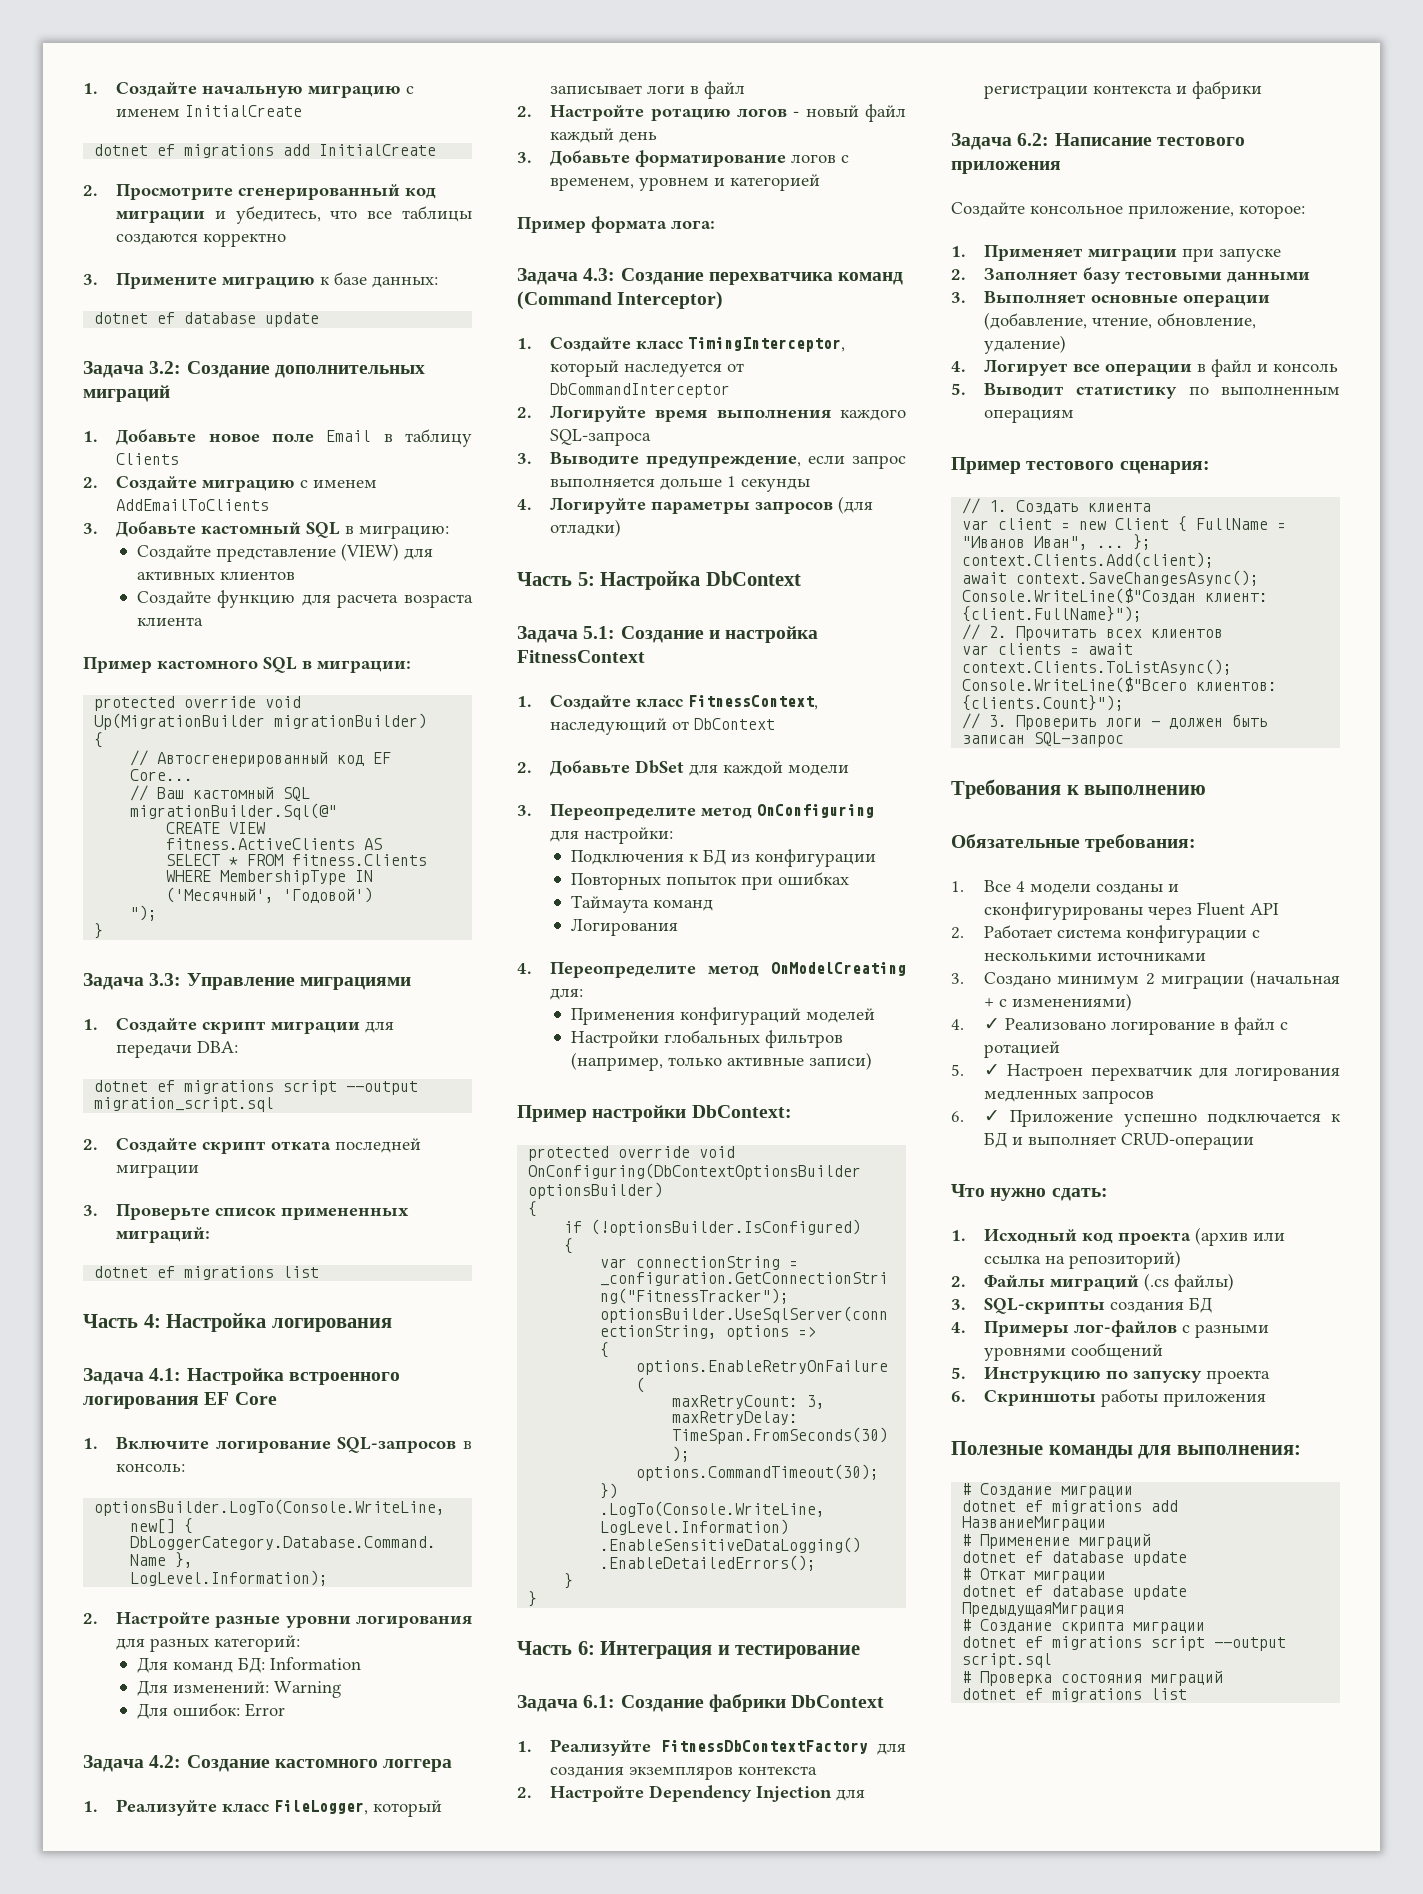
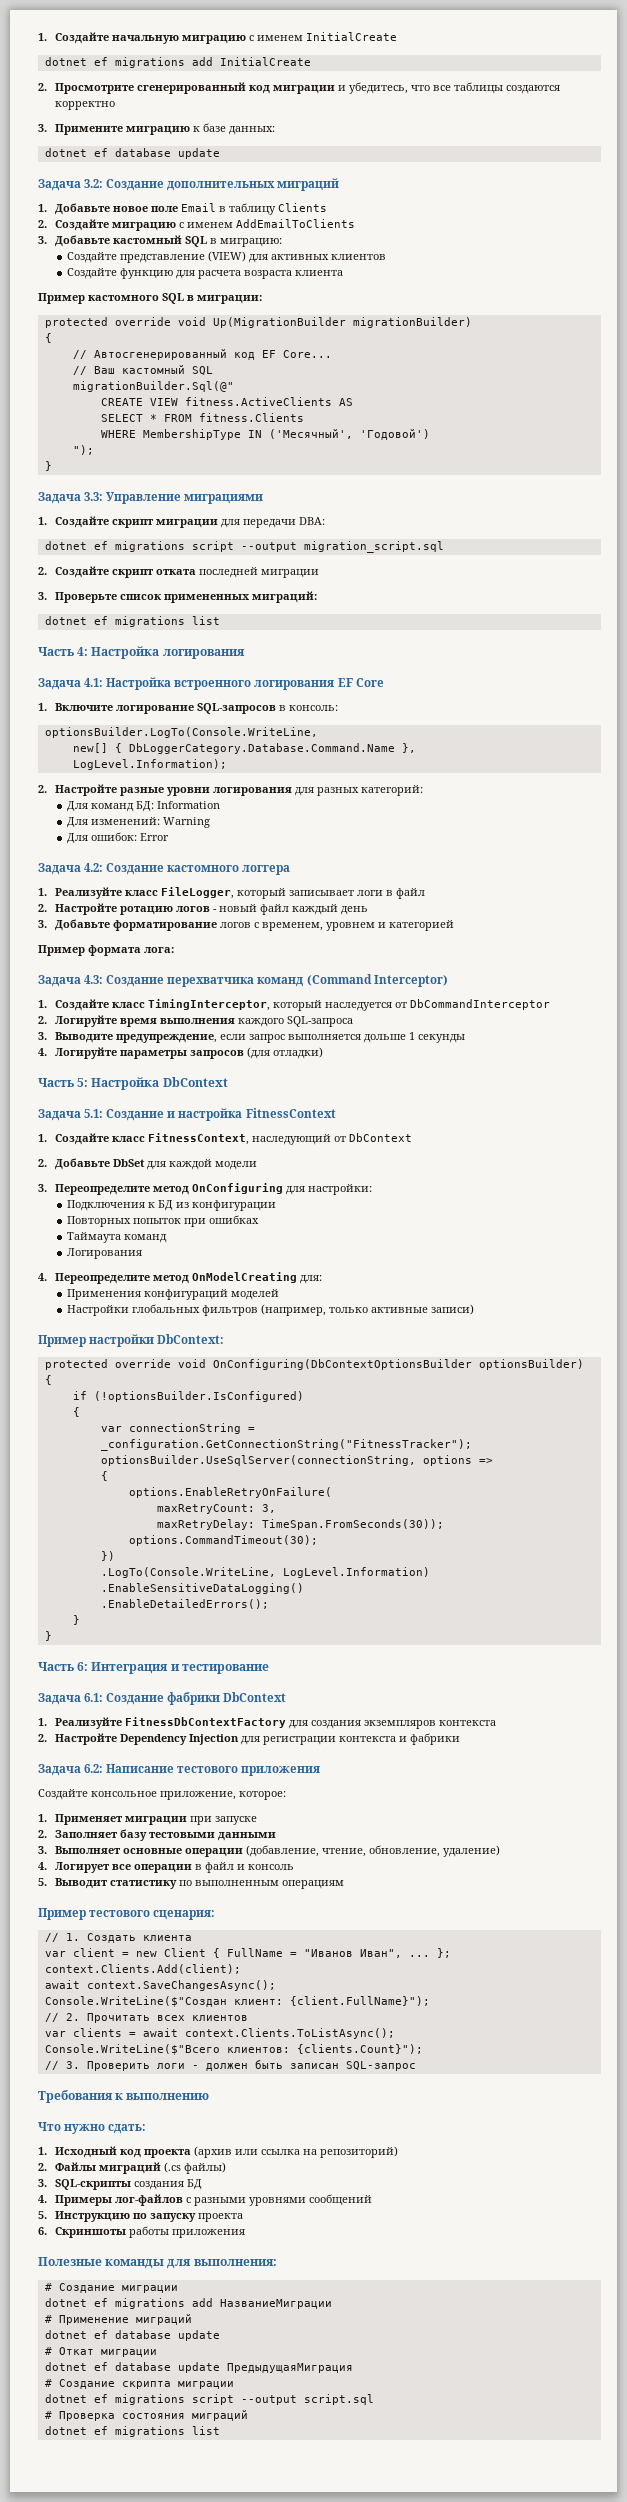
- Обязательные требования:
- 1. Все 4 модели созданы и сконфигурированы через Fluent API
- 2. Работает система конфигурации с несколькими источниками
- 3. Создано минимум 2 миграции (начальная + с изменениями)
- 4. ✓ Реализовано логирование в файл с ротацией
- 5. ✓ Настроен перехватчик для логирования медленных запросов
- 6. ✓ Приложение успешно подключается к БД и выполняет CRUD-операции

